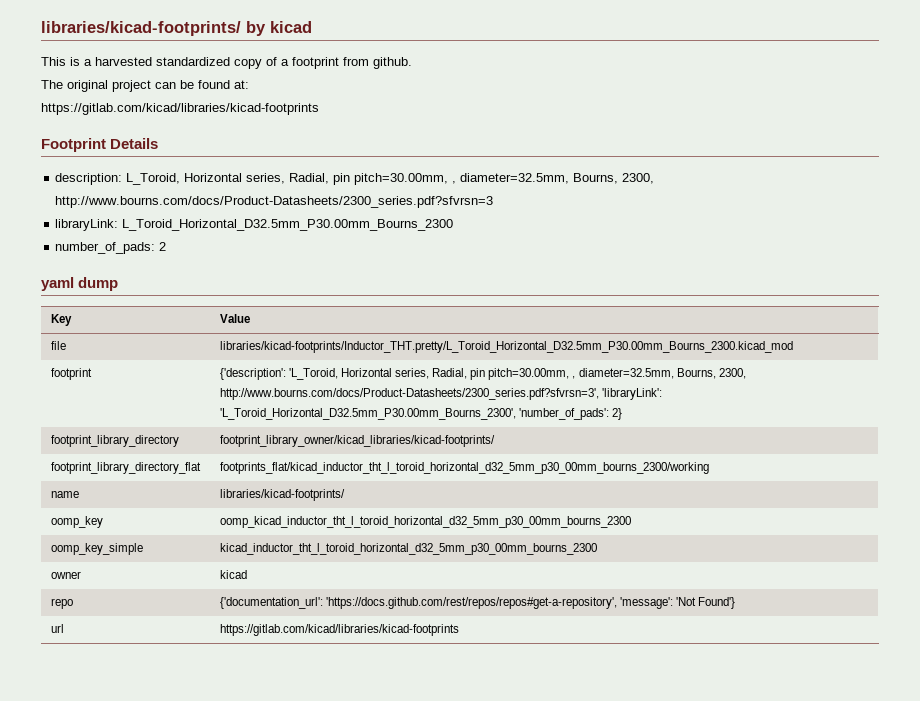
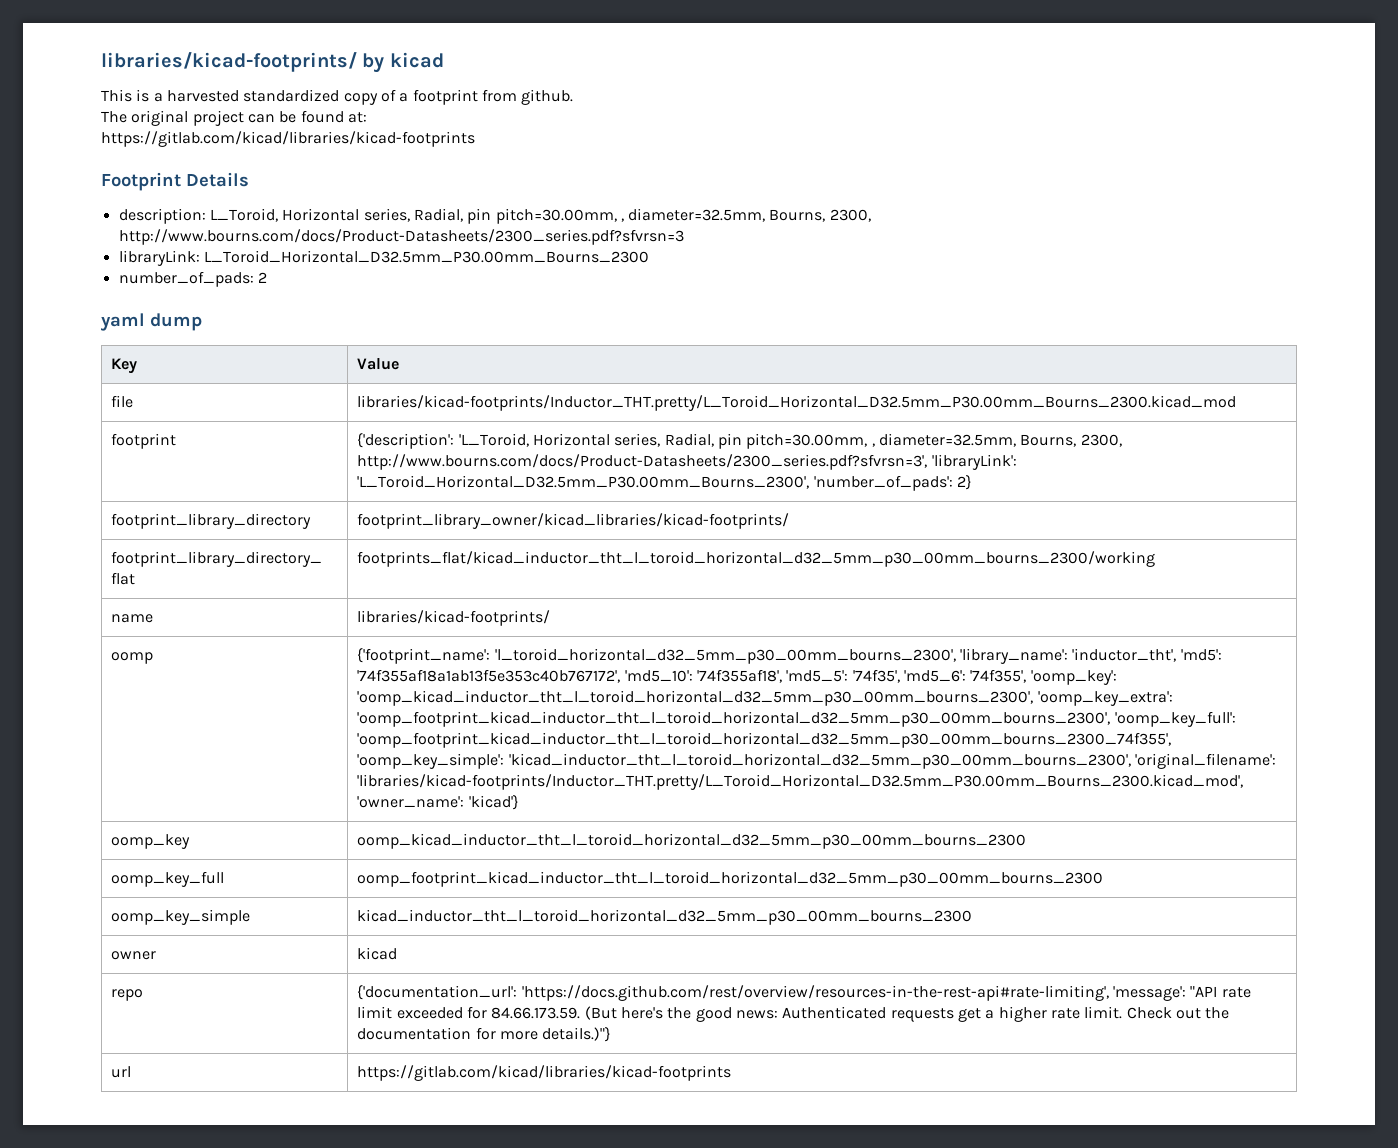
+ oomp | {'footprint_name': 'l_toroid_horizontal_d32_5mm_p30_00mm_bourns_2300', 'library_name': 'inductor_tht', 'md5': '74f355af18a1ab13f5e353c40b767172', 'md5_10': '74f355af18', 'md5_5': '74f35', 'md5_6': '74f355', 'oomp_key': 'oomp_kicad_inductor_tht_l_toroid_horizontal_d32_5mm_p30_00mm_bourns_2300', 'oomp_key_extra': 'oomp_footprint_kicad_inductor_tht_l_toroid_horizontal_d32_5mm_p30_00mm_bourns_2300', 'oomp_key_full': 'oomp_footprint_kicad_inductor_tht_l_toroid_horizontal_d32_5mm_p30_00mm_bourns_2300_74f355', 'oomp_key_simple': 'kicad_inductor_tht_l_toroid_horizontal_d32_5mm_p30_00mm_bourns_2300', 'original_filename': 'libraries/kicad-footprints/Inductor_THT.pretty/L_Toroid_Horizontal_D32.5mm_P30.00mm_Bourns_2300.kicad_mod', 'owner_name': 'kicad'}
+ oomp_key_full | oomp_footprint_kicad_inductor_tht_l_toroid_horizontal_d32_5mm_p30_00mm_bourns_2300
- repo | {'documentation_url': 'https://docs.github.com/rest/repos/repos#get-a-repository', 'message': 'Not Found'}
+ repo | {'documentation_url': 'https://docs.github.com/rest/overview/resources-in-the-rest-api#rate-limiting', 'message': "API rate limit exceeded for 84.66.173.59. (But here's the good news: Authenticated requests get a higher rate limit. Check out the documentation for more details.)"}

